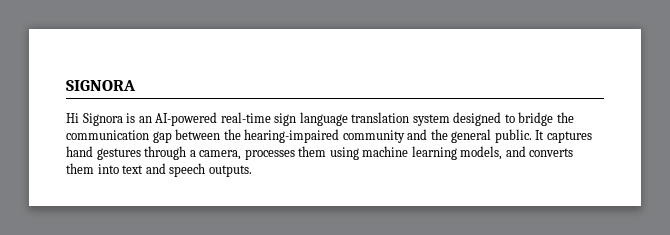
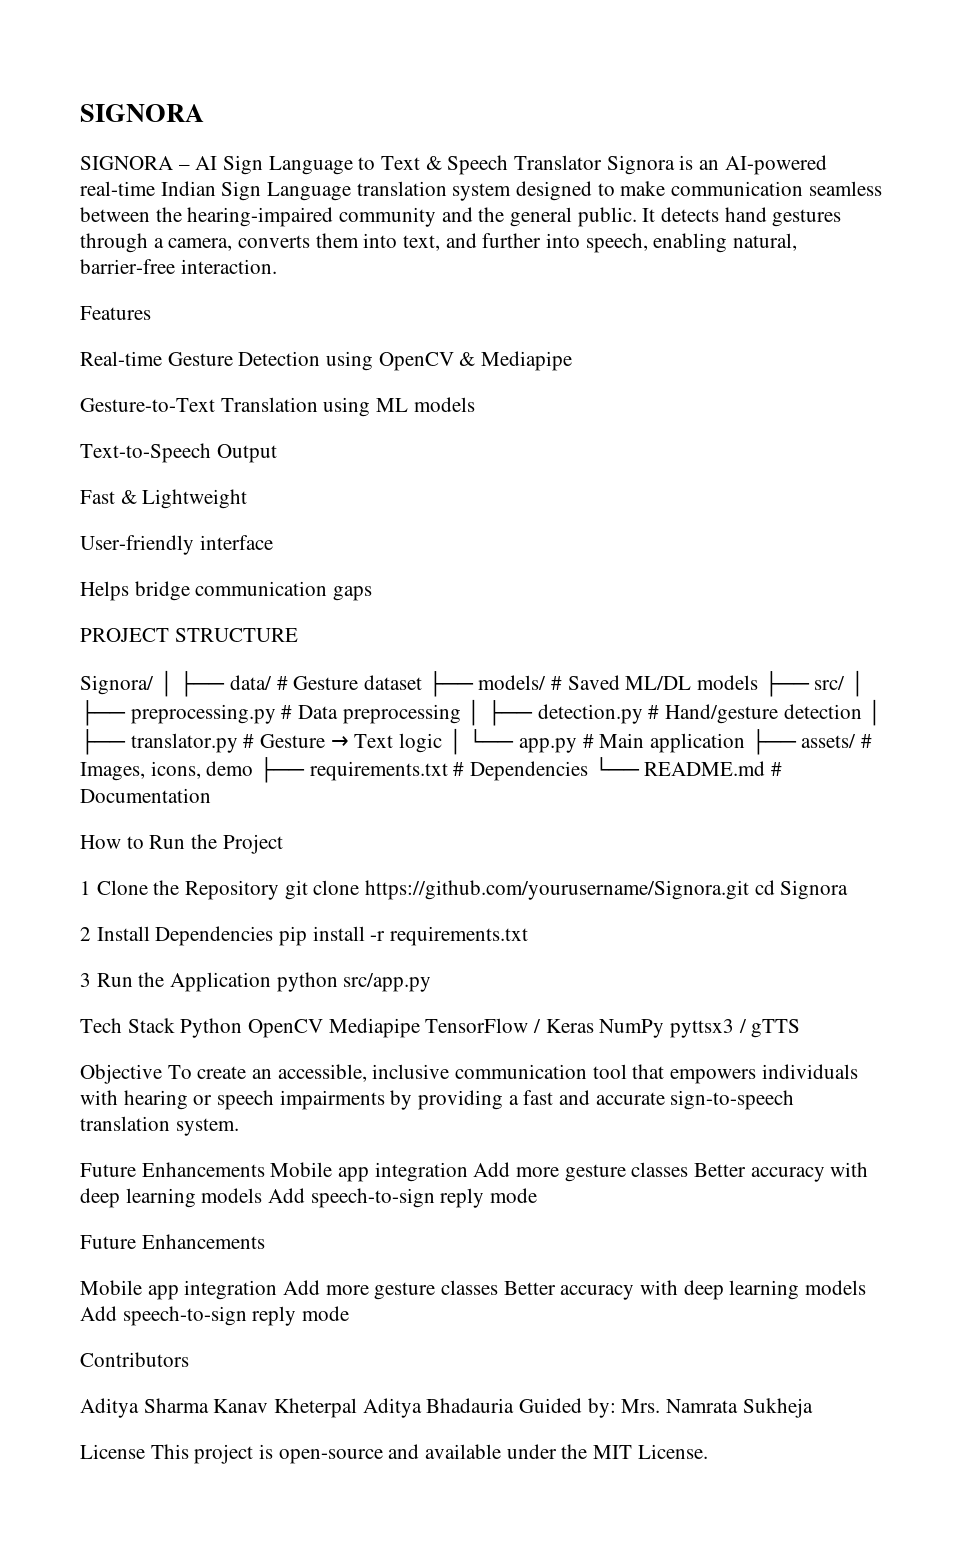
- Hi Signora is an AI-powered real-time sign language translation system designed to bridge the communication gap between the hearing-impaired community and the general public.
+ SIGNORA – AI Sign Language to Text & Speech Translator Signora is an AI-powered real-time Indian Sign Language translation system designed to make communication seamless between the hearing-impaired community and the general public.
- It captures hand gestures through a camera, processes them using machine learning models, and converts them into text and speech outputs.
+ It detects hand gestures through a camera, converts them into text, and further into speech, enabling natural, barrier-free interaction.
+ Features
+ Real-time Gesture Detection using OpenCV & Mediapipe
+ Gesture-to-Text Translation using ML models
+ Text-to-Speech Output
+ Fast & Lightweight
+ User-friendly interface
+ Helps bridge communication gaps
+ PROJECT STRUCTURE
+ Signora/ │ ├── data/ # Gesture dataset ├── models/ # Saved ML/DL models ├── src/ │ ├── preprocessing.py # Data preprocessing │ ├── detection.py # Hand/gesture detection │ ├── translator.py # Gesture → Text logic │ └── app.py # Main application ├── assets/ # Images, icons, demo ├── requirements.txt # Dependencies └── README.md # Documentation
+ How to Run the Project
+ 1 Clone the Repository git clone https://github.com/yourusername/Signora.git cd Signora
+ 2 Install Dependencies pip install -r requirements.txt
+ 3 Run the Application python src/app.py
+ Tech Stack Python OpenCV Mediapipe TensorFlow / Keras NumPy pyttsx3 / gTTS
+ Objective To create an accessible, inclusive communication tool that empowers individuals with hearing or speech impairments by providing a fast and accurate sign-to-speech translation system.
+ Future Enhancements Mobile app integration Add more gesture classes Better accuracy with deep learning models Add speech-to-sign reply mode
+ Future Enhancements
+ Mobile app integration Add more gesture classes Better accuracy with deep learning models Add speech-to-sign reply mode
+ Contributors
+ Aditya Sharma Kanav Kheterpal Aditya Bhadauria Guided by: Mrs. Namrata Sukheja
+ License This project is open-source and available under the MIT License.

